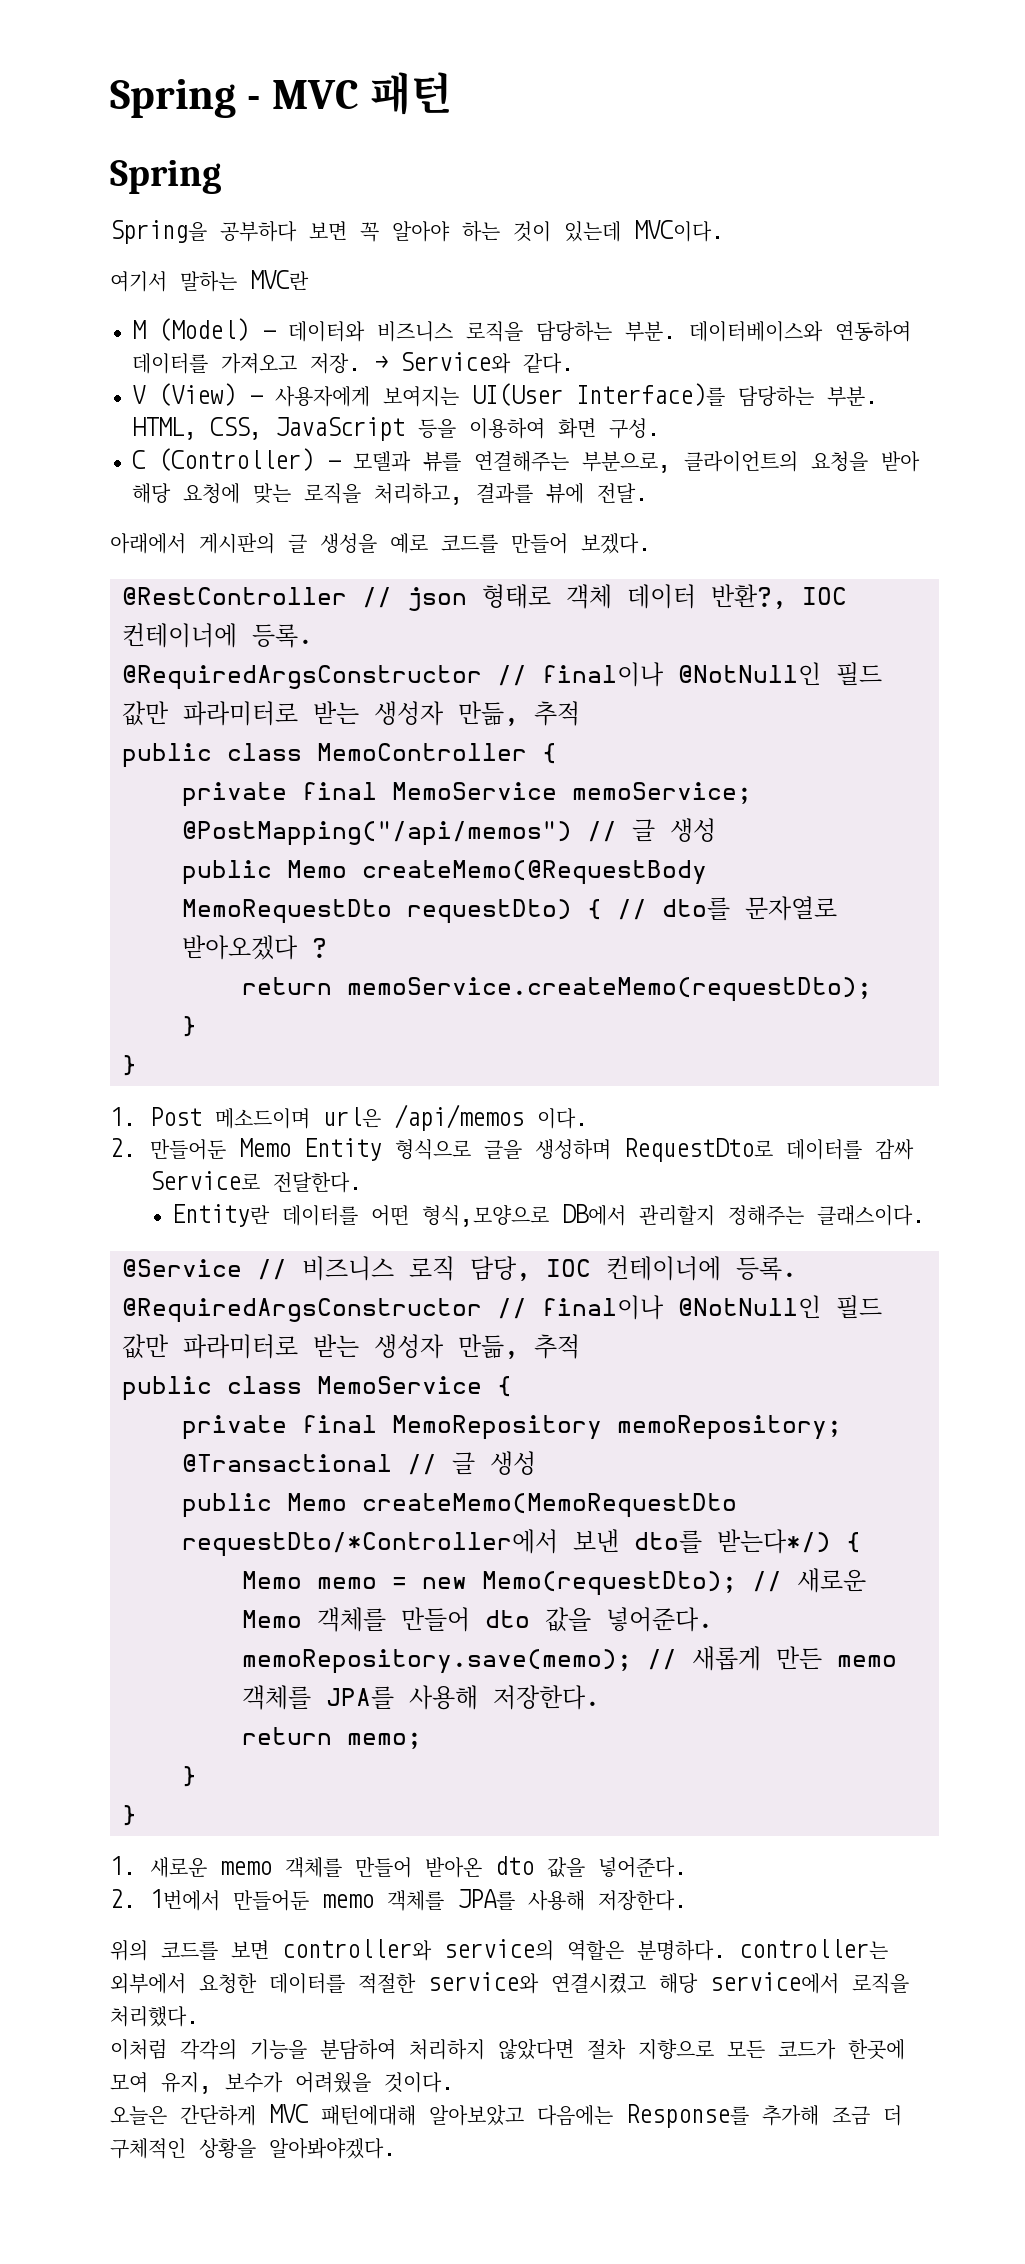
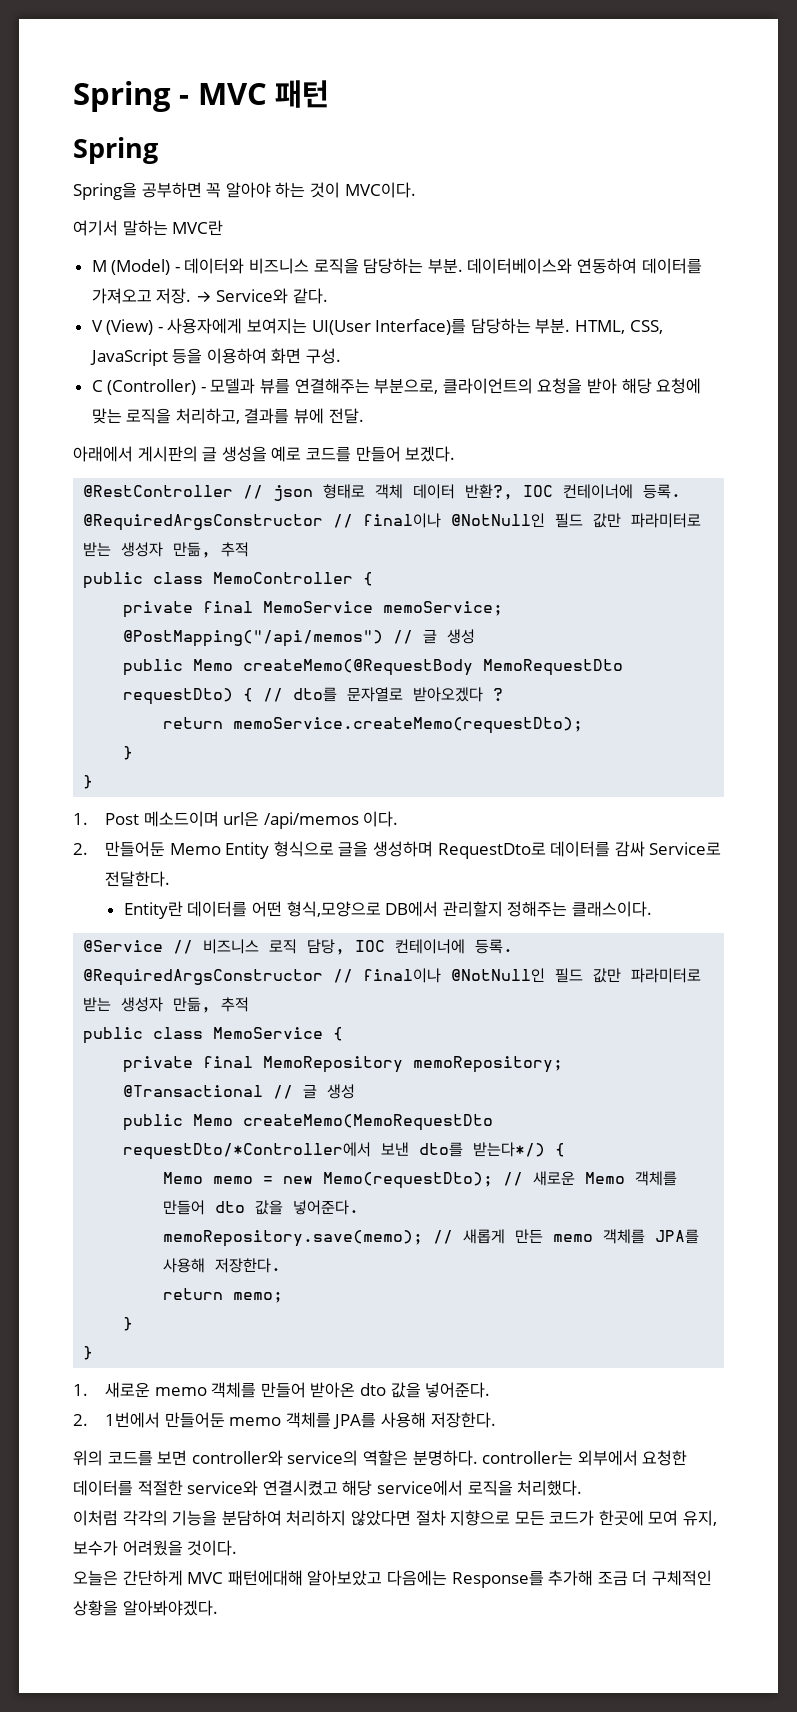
- Spring을 공부하다 보면 꼭 알아야 하는 것이 있는데 MVC이다.
+ Spring을 공부하면 꼭 알아야 하는 것이 MVC이다.

